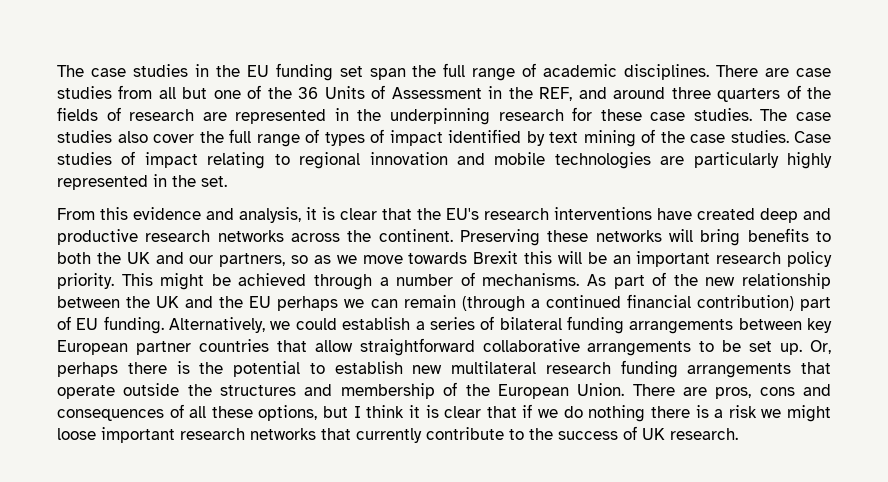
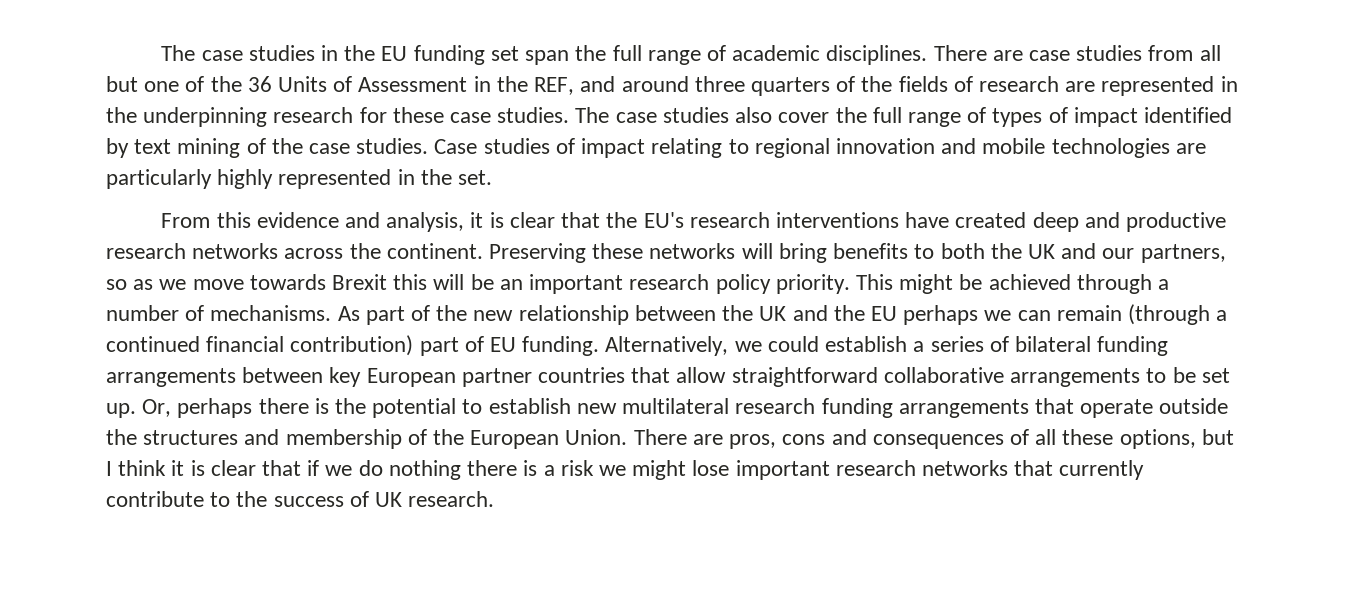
- There are pros, cons and consequences of all these options, but I think it is clear that if we do nothing there is a risk we might loose important research networks that currently contribute to the success of UK research.
+ There are pros, cons and consequences of all these options, but I think it is clear that if we do nothing there is a risk we might lose important research networks that currently contribute to the success of UK research.

